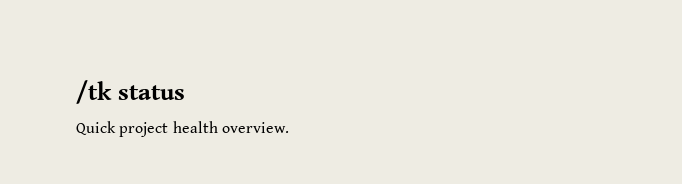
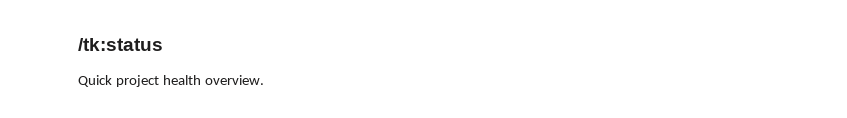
- /tk status
+ /tk:status

